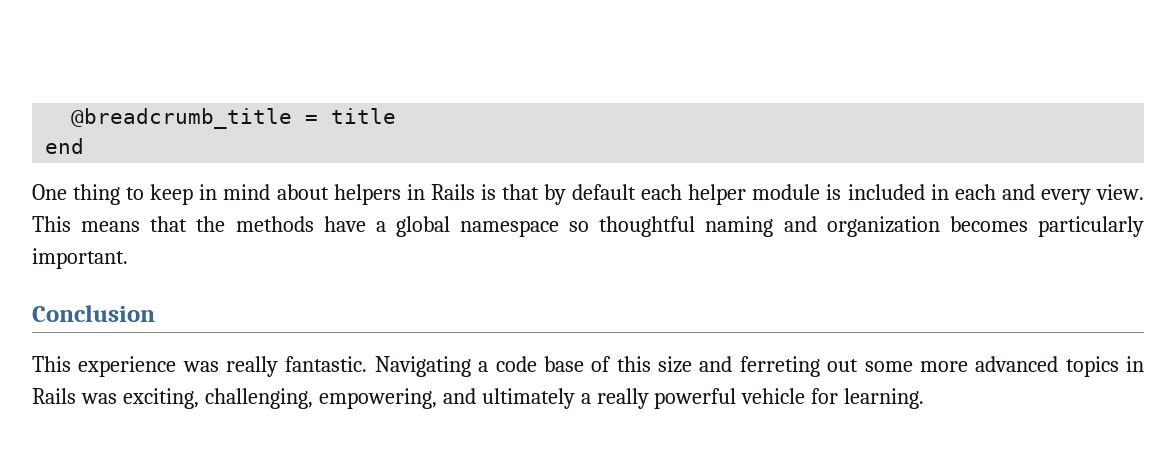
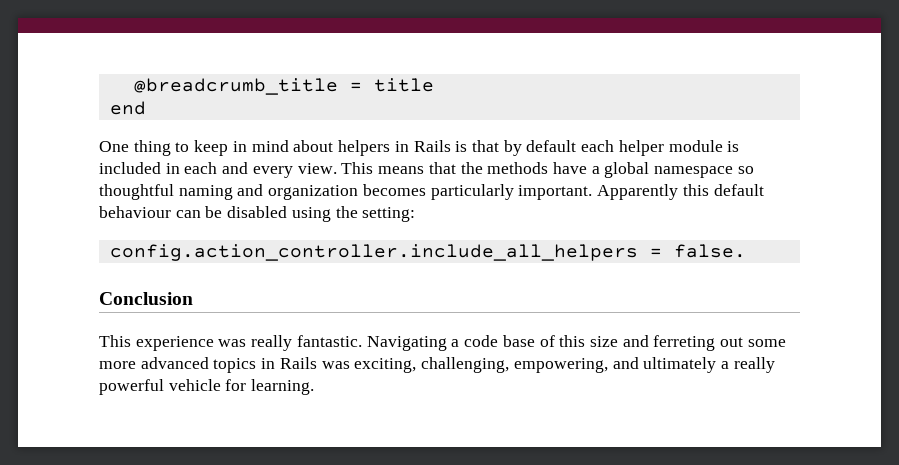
+ Apparently this default behaviour can be disabled using the setting:
+ config.action_controller.include_all_helpers = false.

